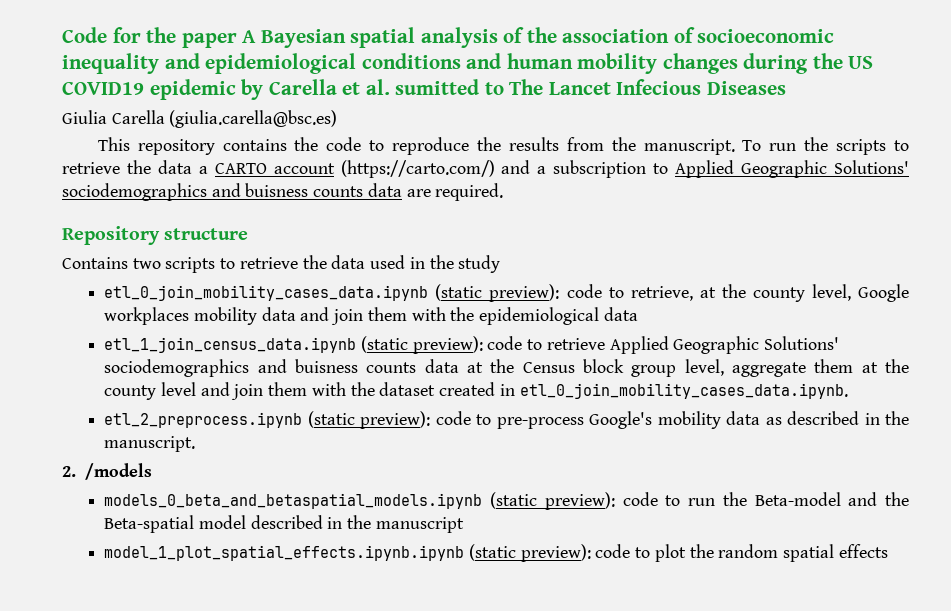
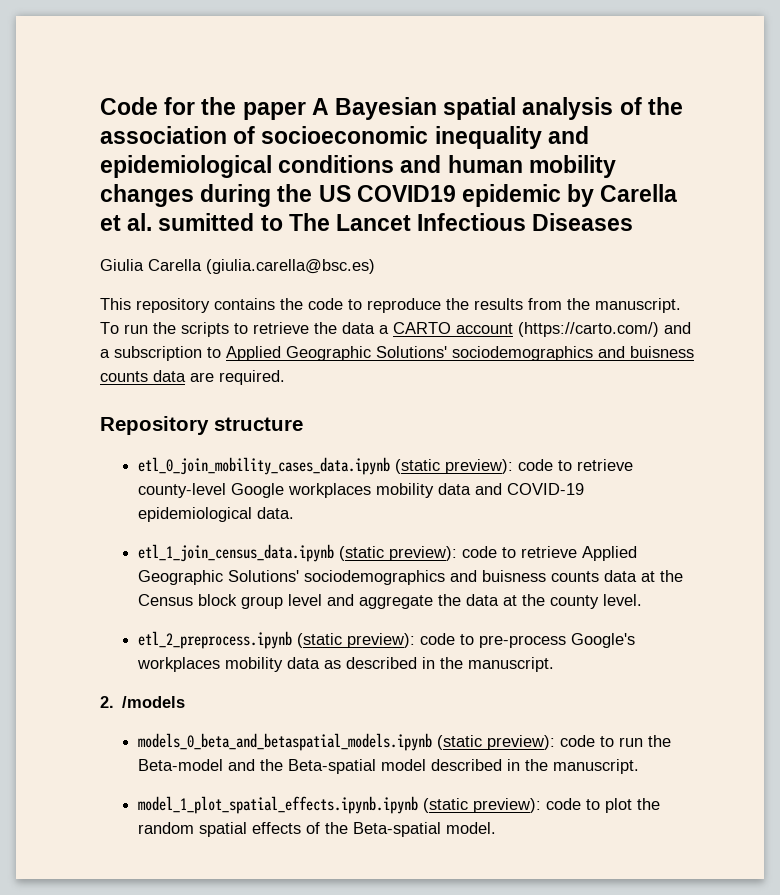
- Code for the paper A Bayesian spatial analysis of the association of socioeconomic inequality and epidemiological conditions and human mobility changes during the US COVID19 epidemic by Carella et al. sumitted to The Lancet Infecious Diseases
+ Code for the paper A Bayesian spatial analysis of the association of socioeconomic inequality and epidemiological conditions and human mobility changes during the US COVID19 epidemic by Carella et al. sumitted to The Lancet Infectious Diseases
- Contains two scripts to retrieve the data used in the study
- etl_0_join_mobility_cases_data.ipynb (static preview): code to retrieve, at the county level, Google workplaces mobility data and join them with the epidemiological data
+ etl_0_join_mobility_cases_data.ipynb (static preview): code to retrieve county-level Google workplaces mobility data and COVID-19 epidemiological data.
- etl_1_join_census_data.ipynb (static preview): code to retrieve Applied Geographic Solutions' sociodemographics and buisness counts data at the Census block group level, aggregate them at the county level and join them with the dataset created in etl_0_join_mobility_cases_data.ipynb.
+ etl_1_join_census_data.ipynb (static preview): code to retrieve Applied Geographic Solutions' sociodemographics and buisness counts data at the Census block group level and aggregate the data at the county level.
- etl_2_preprocess.ipynb (static preview): code to pre-process Google's mobility data as described in the manuscript.
+ etl_2_preprocess.ipynb (static preview): code to pre-process Google's workplaces mobility data as described in the manuscript.
- models_0_beta_and_betaspatial_models.ipynb (static preview): code to run the Beta-model and the Beta-spatial model described in the manuscript
+ models_0_beta_and_betaspatial_models.ipynb (static preview): code to run the Beta-model and the Beta-spatial model described in the manuscript.
- model_1_plot_spatial_effects.ipynb.ipynb (static preview): code to plot the random spatial effects
+ model_1_plot_spatial_effects.ipynb.ipynb (static preview): code to plot the random spatial effects of the Beta-spatial model.

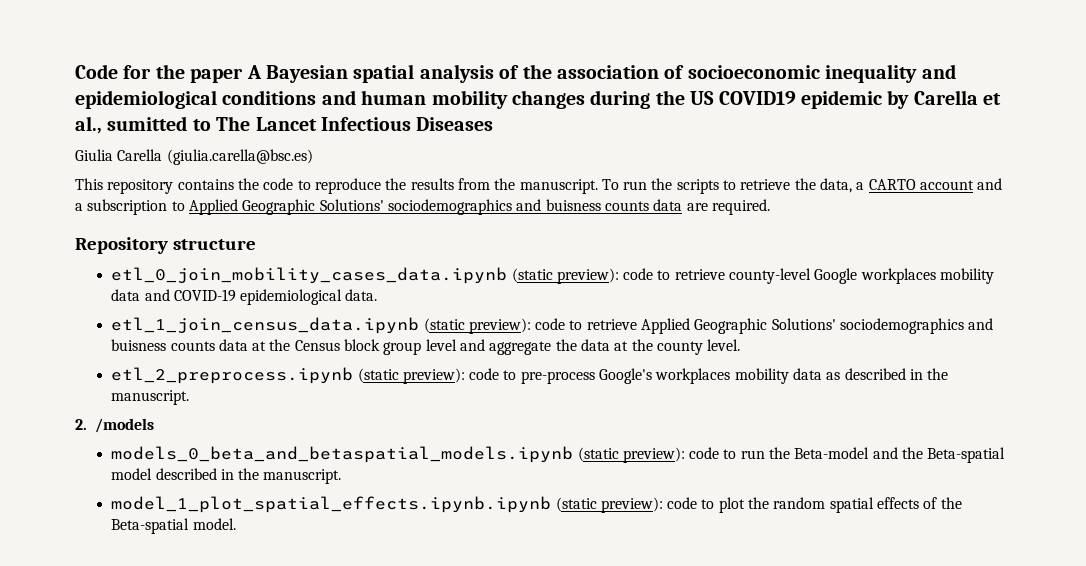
- Code for the paper A Bayesian spatial analysis of the association of socioeconomic inequality and epidemiological conditions and human mobility changes during the US COVID19 epidemic by Carella et al. sumitted to The Lancet Infectious Diseases
+ Code for the paper A Bayesian spatial analysis of the association of socioeconomic inequality and epidemiological conditions and human mobility changes during the US COVID19 epidemic by Carella et al., sumitted to The Lancet Infectious Diseases
- To run the scripts to retrieve the data a CARTO account (https://carto.com/) and a subscription to Applied Geographic Solutions' sociodemographics and buisness counts data are required.
+ To run the scripts to retrieve the data, a CARTO account and a subscription to Applied Geographic Solutions' sociodemographics and buisness counts data are required.

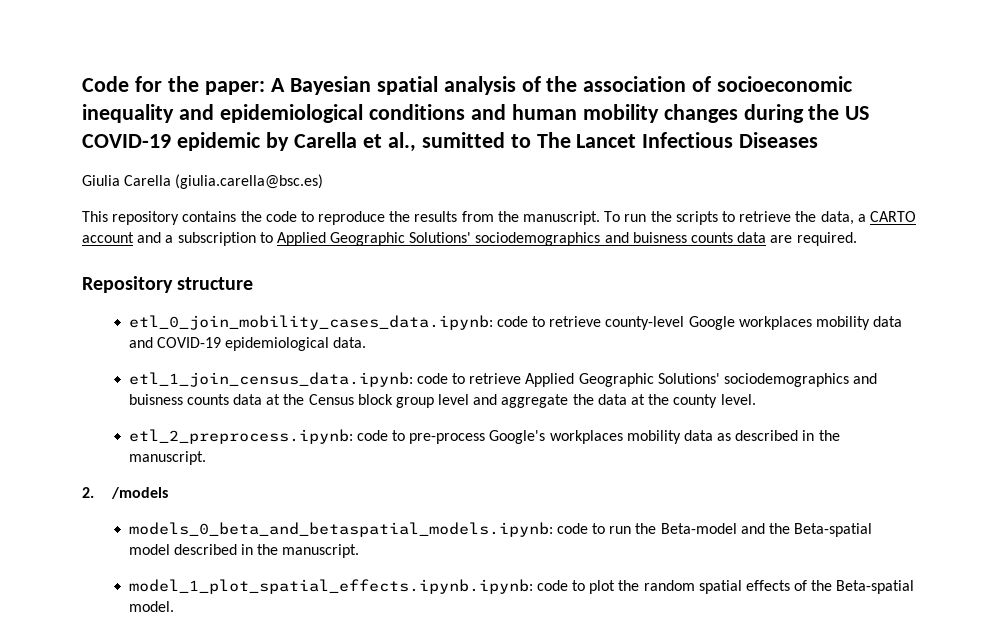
- Code for the paper A Bayesian spatial analysis of the association of socioeconomic inequality and epidemiological conditions and human mobility changes during the US COVID19 epidemic by Carella et al., sumitted to The Lancet Infectious Diseases
+ Code for the paper: A Bayesian spatial analysis of the association of socioeconomic inequality and epidemiological conditions and human mobility changes during the US COVID-19 epidemic by Carella et al., sumitted to The Lancet Infectious Diseases
- etl_0_join_mobility_cases_data.ipynb (static preview): code to retrieve county-level Google workplaces mobility data and COVID-19 epidemiological data.
+ etl_0_join_mobility_cases_data.ipynb: code to retrieve county-level Google workplaces mobility data and COVID-19 epidemiological data.
- etl_1_join_census_data.ipynb (static preview): code to retrieve Applied Geographic Solutions' sociodemographics and buisness counts data at the Census block group level and aggregate the data at the county level.
+ etl_1_join_census_data.ipynb: code to retrieve Applied Geographic Solutions' sociodemographics and buisness counts data at the Census block group level and aggregate the data at the county level.
- etl_2_preprocess.ipynb (static preview): code to pre-process Google's workplaces mobility data as described in the manuscript.
+ etl_2_preprocess.ipynb: code to pre-process Google's workplaces mobility data as described in the manuscript.
- models_0_beta_and_betaspatial_models.ipynb (static preview): code to run the Beta-model and the Beta-spatial model described in the manuscript.
+ models_0_beta_and_betaspatial_models.ipynb: code to run the Beta-model and the Beta-spatial model described in the manuscript.
- model_1_plot_spatial_effects.ipynb.ipynb (static preview): code to plot the random spatial effects of the Beta-spatial model.
+ model_1_plot_spatial_effects.ipynb.ipynb: code to plot the random spatial effects of the Beta-spatial model.

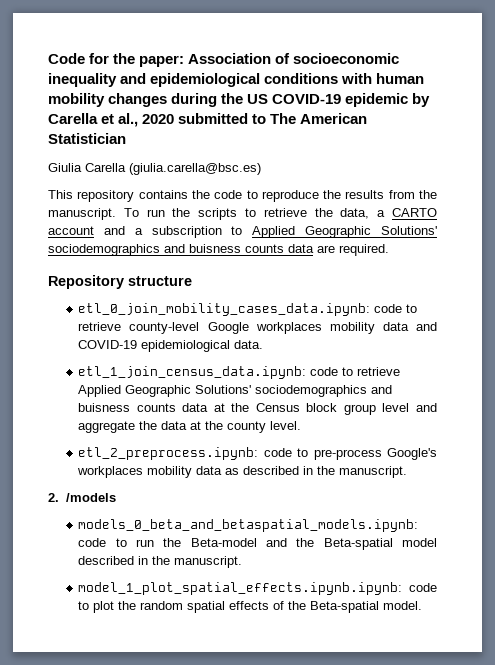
- Code for the paper: A Bayesian spatial analysis of the association of socioeconomic inequality and epidemiological conditions and human mobility changes during the US COVID-19 epidemic by Carella et al., sumitted to The Lancet Infectious Diseases
+ Code for the paper: Association of socioeconomic inequality and epidemiological conditions with human mobility changes during the US COVID-19 epidemic by Carella et al., 2020 submitted to The American Statistician

